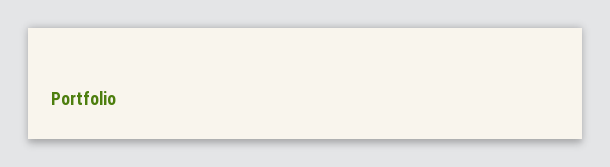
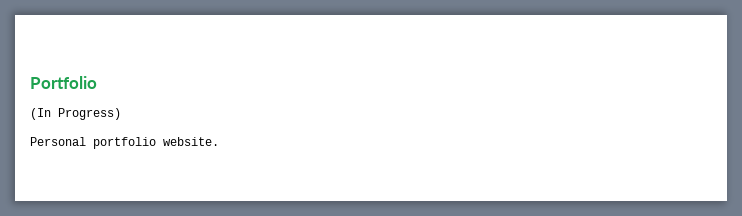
+ (In Progress)
+ Personal portfolio website.

